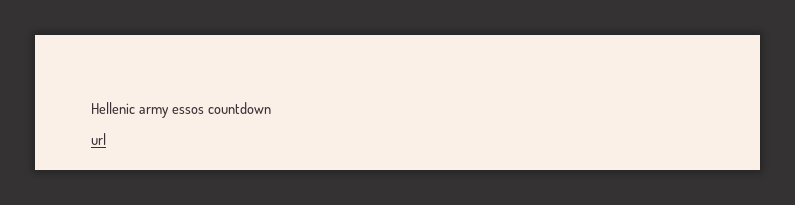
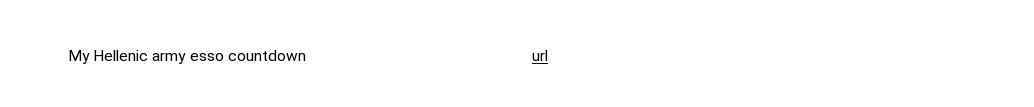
- Hellenic army essos countdown
+ My Hellenic army esso countdown

